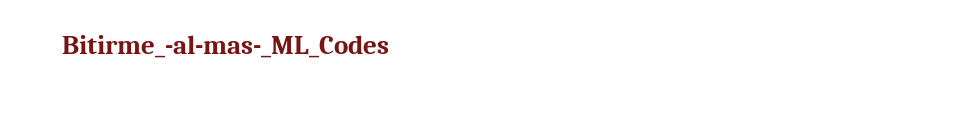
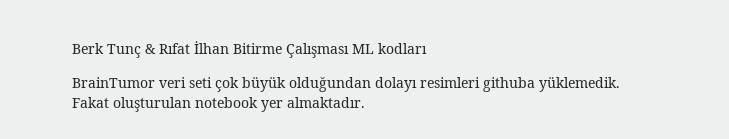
- Bitirme_-al-mas-_ML_Codes
+ Berk Tunç & Rıfat İlhan Bitirme Çalışması ML kodları
+ BrainTumor veri seti çok büyük olduğundan dolayı resimleri githuba yüklemedik. Fakat oluşturulan notebook yer almaktadır.

